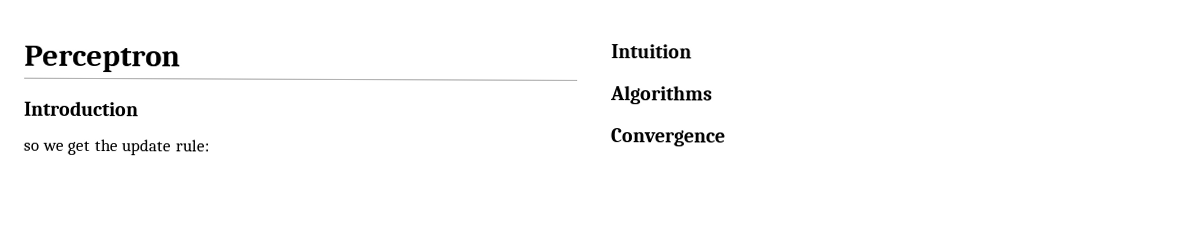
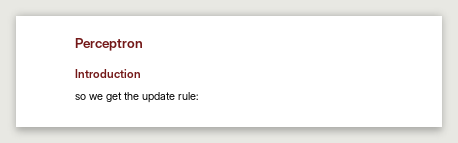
- Intuition
- Algorithms
- Convergence

